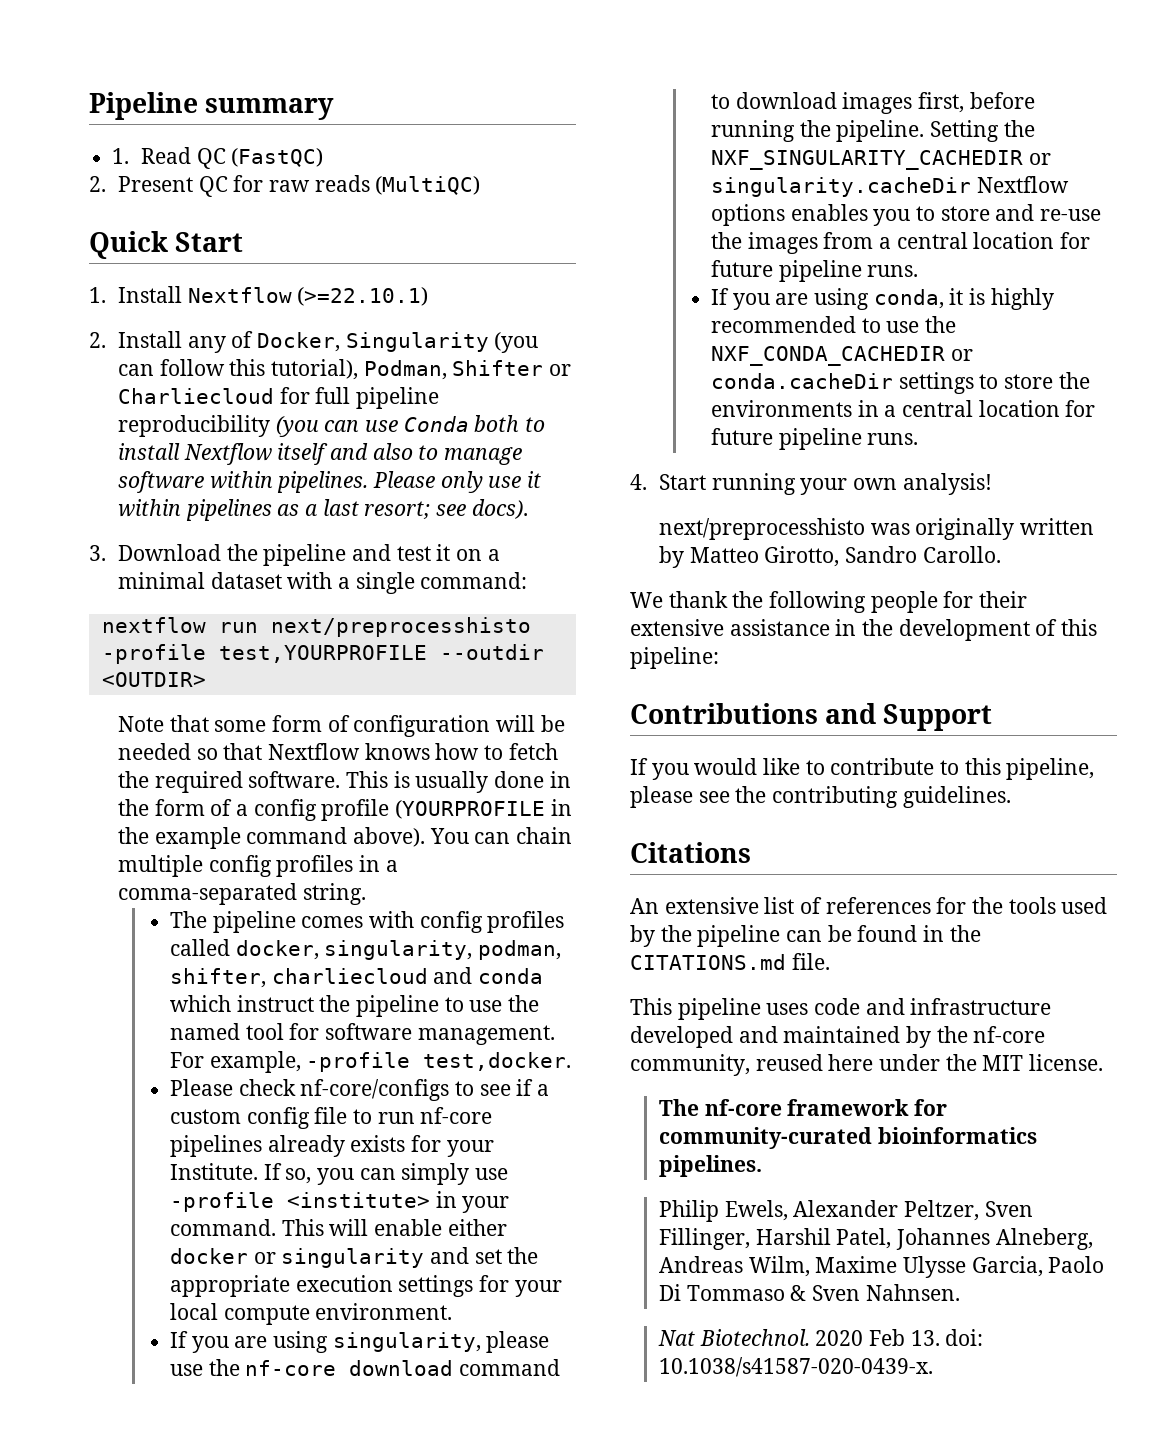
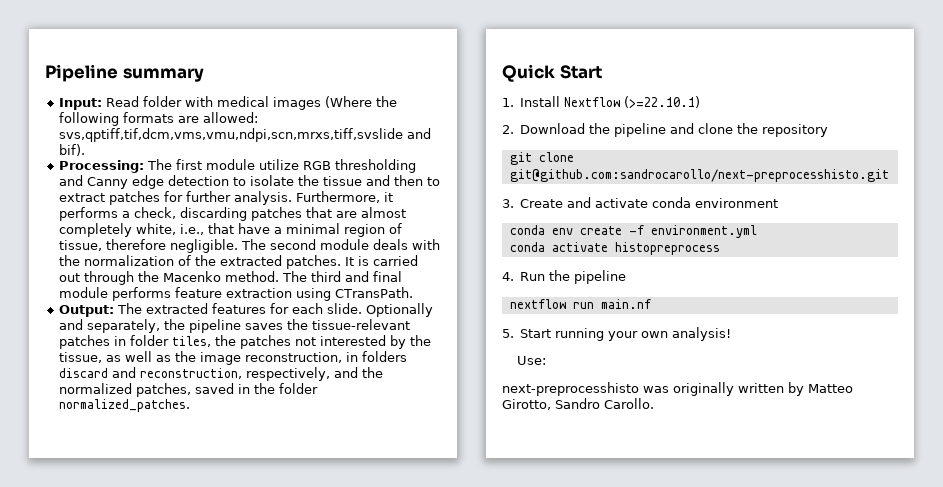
- 1. Read QC (FastQC)
- 2. Present QC for raw reads (MultiQC)
+ Input: Read folder with medical images (Where the following formats are allowed: svs,qptiff,tif,dcm,vms,vmu,ndpi,scn,mrxs,tiff,svslide and bif).
+ Processing: The first module utilize RGB thresholding and Canny edge detection to isolate the tissue and then to extract patches for further analysis. Furthermore, it performs a check, discarding patches that are almost completely white, i.e., that have a minimal region of tissue, therefore negligible. The second module deals with the normalization of the extracted patches. It is carried out through the Macenko method. The third and final module performs feature extraction using CTransPath.
+ Output: The extracted features for each slide. Optionally and separately, the pipeline saves the tissue-relevant patches in folder tiles, the patches not interested by the tissue, as well as the image reconstruction, in folders discard and reconstruction, respectively, and the normalized patches, saved in the folder normalized_patches.
- 2. Install any of Docker, Singularity (you can follow this tutorial), Podman, Shifter or Charliecloud for full pipeline reproducibility (you can use Conda both to install Nextflow itself and also to manage software within pipelines. Please only use it within pipelines as a last resort; see docs).
- 3. Download the pipeline and test it on a minimal dataset with a single command:
- nextflow run next/preprocesshisto -profile test,YOURPROFILE --outdir <OUTDIR>
- Note that some form of configuration will be needed so that Nextflow knows how to fetch the required software. This is usually done in the form of a config profile (YOURPROFILE in the example command above). You can chain multiple config profiles in a comma-separated string.
- The pipeline comes with config profiles called docker, singularity, podman, shifter, charliecloud and conda which instruct the pipeline to use the named tool for software management. For example, -profile test,docker.
- Please check nf-core/configs to see if a custom config file to run nf-core pipelines already exists for your Institute. If so, you can simply use -profile <institute> in your command. This will enable either docker or singularity and set the appropriate execution settings for your local compute environment.
- If you are using singularity, please use the nf-core download command to download images first, before running the pipeline. Setting the NXF_SINGULARITY_CACHEDIR or singularity.cacheDir Nextflow options enables you to store and re-use the images from a central location for future pipeline runs.
- If you are using conda, it is highly recommended to use the NXF_CONDA_CACHEDIR or conda.cacheDir settings to store the environments in a central location for future pipeline runs.
- 4. Start running your own analysis!
+ 2. Download the pipeline and clone the repository
+ git clone git@github.com:sandrocarollo/next-preprocesshisto.git
+ 3. Create and activate conda environment
+ conda env create -f environment.yml
+ conda activate histopreprocess
+ 4. Run the pipeline
+ nextflow run main.nf
+ 5. Start running your own analysis!
- next/preprocesshisto was originally written by Matteo Girotto, Sandro Carollo.
+ Use:
+ next-preprocesshisto was originally written by Matteo Girotto, Sandro Carollo.
- We thank the following people for their extensive assistance in the development of this pipeline:
- Contributions and Support
- If you would like to contribute to this pipeline, please see the contributing guidelines.
- Citations
- An extensive list of references for the tools used by the pipeline can be found in the CITATIONS.md file.
- This pipeline uses code and infrastructure developed and maintained by the nf-core community, reused here under the MIT license.
- The nf-core framework for community-curated bioinformatics pipelines.
- Philip Ewels, Alexander Peltzer, Sven Fillinger, Harshil Patel, Johannes Alneberg, Andreas Wilm, Maxime Ulysse Garcia, Paolo Di Tommaso & Sven Nahnsen.
- Nat Biotechnol. 2020 Feb 13. doi: 10.1038/s41587-020-0439-x.

